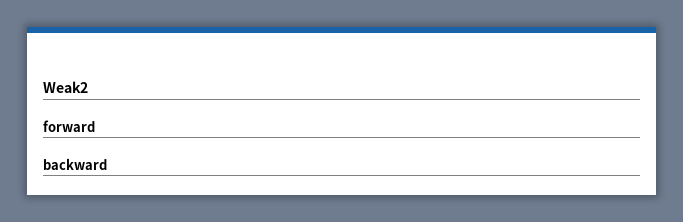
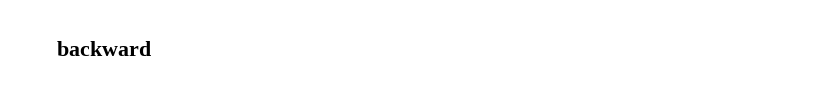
- Weak2
- forward

